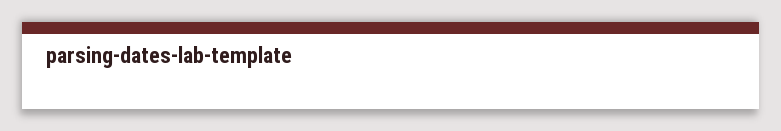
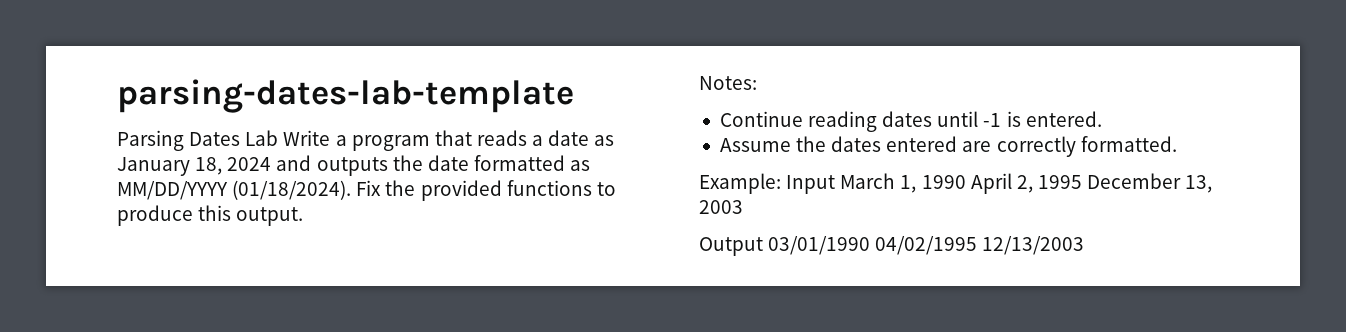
+ Parsing Dates Lab Write a program that reads a date as January 18, 2024 and outputs the date formatted as MM/DD/YYYY (01/18/2024). Fix the provided functions to produce this output.
+ Notes:
+ Continue reading dates until -1 is entered.
+ Assume the dates entered are correctly formatted.
+ Example: Input March 1, 1990 April 2, 1995 December 13, 2003
+ Output 03/01/1990 04/02/1995 12/13/2003

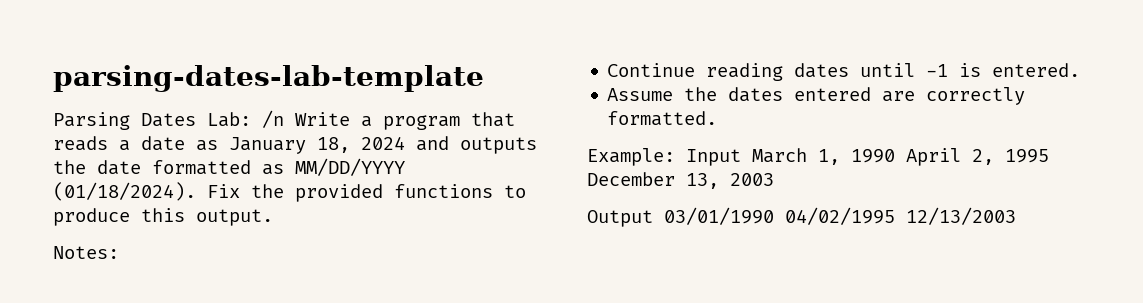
- Parsing Dates Lab Write a program that reads a date as January 18, 2024 and outputs the date formatted as MM/DD/YYYY (01/18/2024).
+ Parsing Dates Lab: /n Write a program that reads a date as January 18, 2024 and outputs the date formatted as MM/DD/YYYY (01/18/2024).

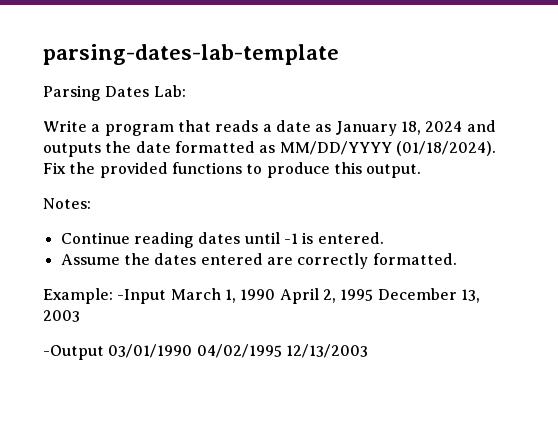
- Parsing Dates Lab: /n Write a program that reads a date as January 18, 2024 and outputs the date formatted as MM/DD/YYYY (01/18/2024).
+ Parsing Dates Lab:
+ Write a program that reads a date as January 18, 2024 and outputs the date formatted as MM/DD/YYYY (01/18/2024).
- Example: Input March 1, 1990 April 2, 1995 December 13, 2003
+ Example: -Input March 1, 1990 April 2, 1995 December 13, 2003
- Output 03/01/1990 04/02/1995 12/13/2003
+ -Output 03/01/1990 04/02/1995 12/13/2003

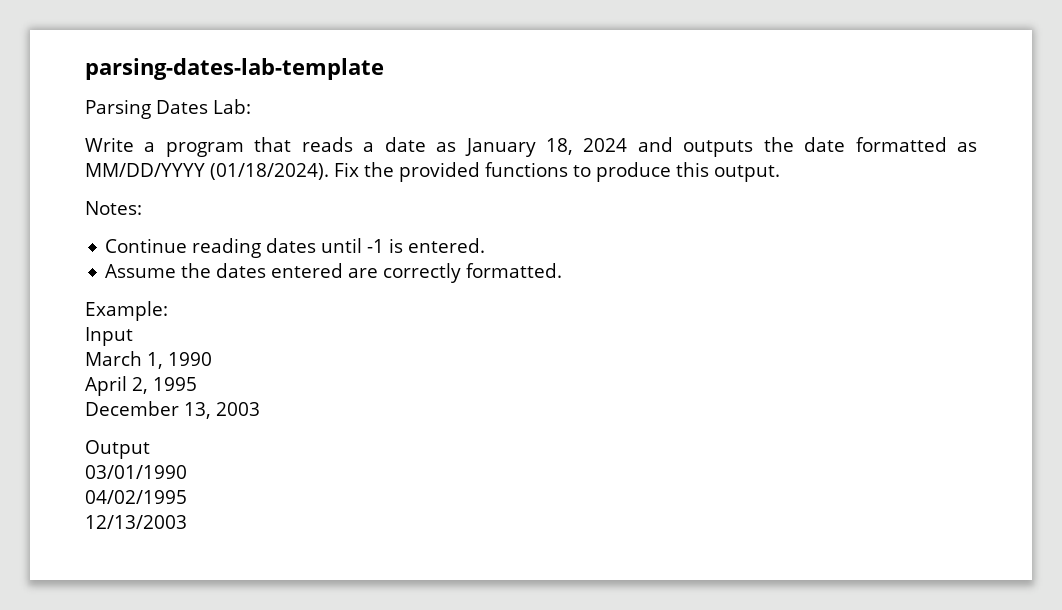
- Example: -Input March 1, 1990 April 2, 1995 December 13, 2003
+ Example:
+ Input
+ March 1, 1990
+ April 2, 1995
+ December 13, 2003
- -Output 03/01/1990 04/02/1995 12/13/2003
+ Output
+ 03/01/1990
+ 04/02/1995
+ 12/13/2003

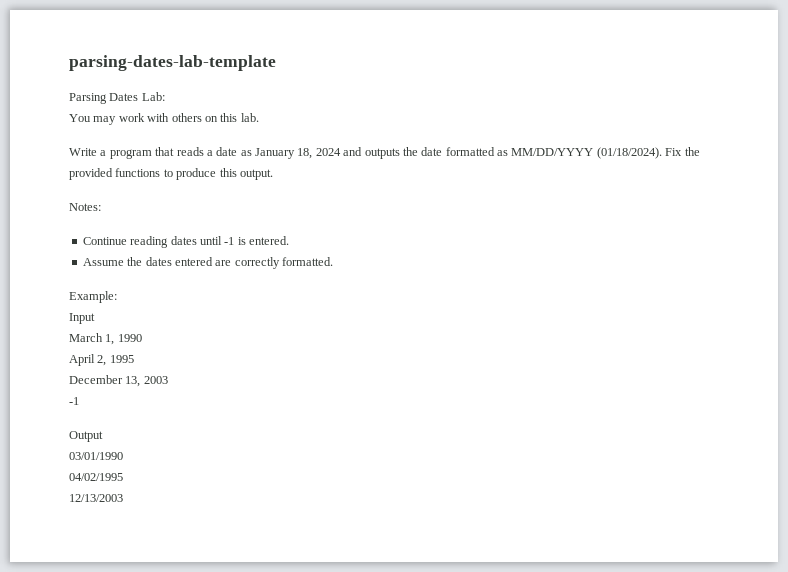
+ You may work with others on this lab.
  December 13, 2003
+ -1

